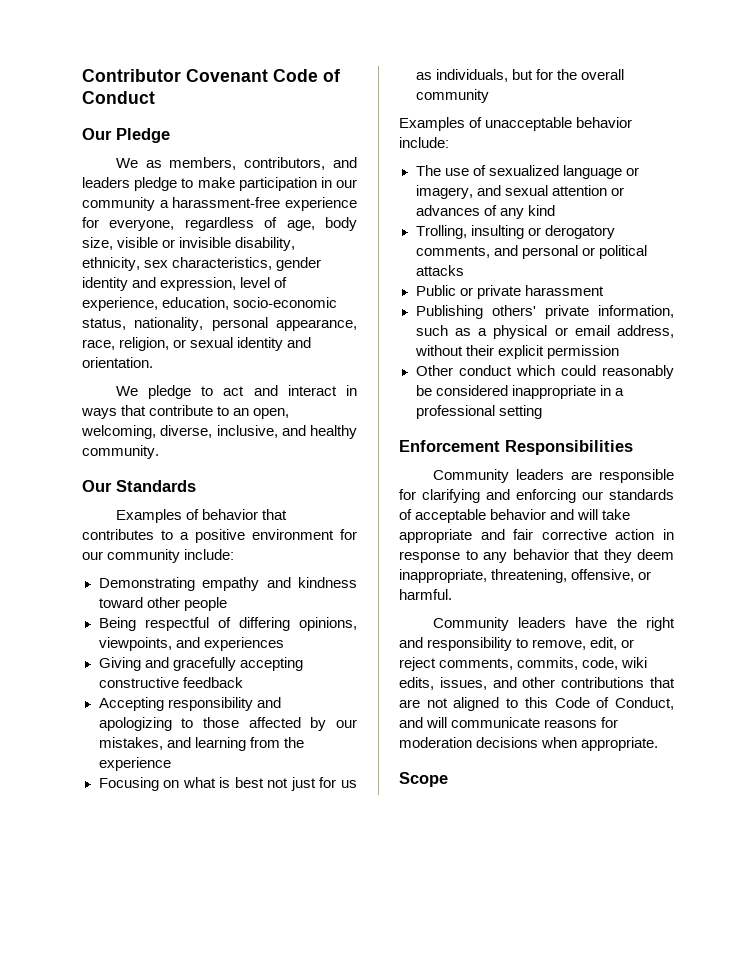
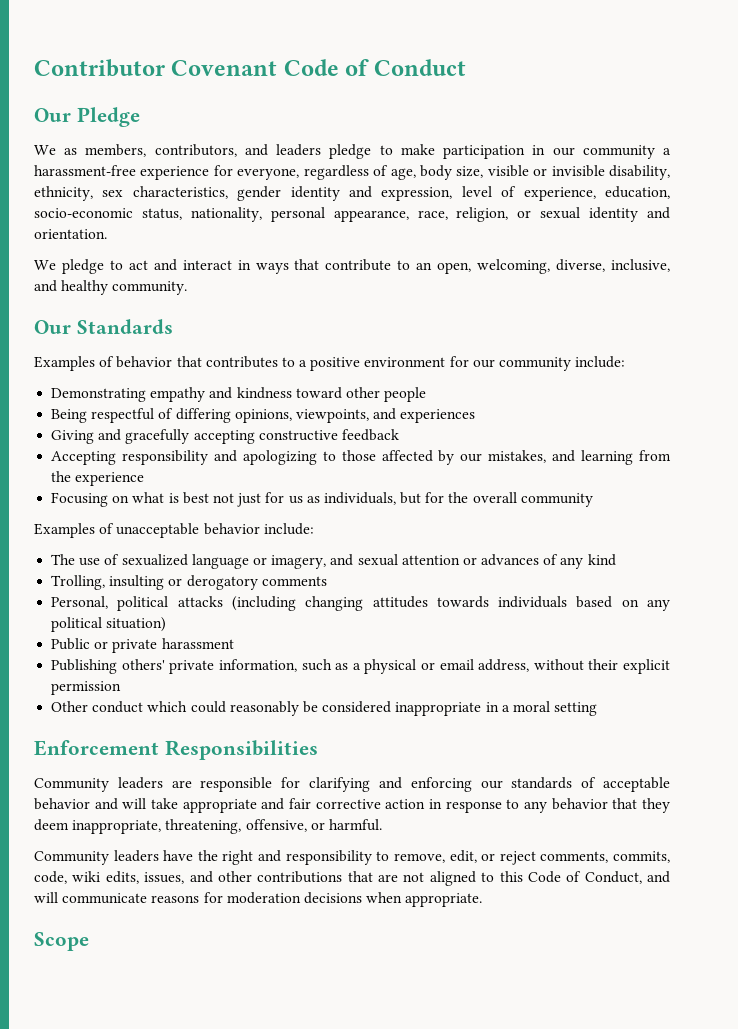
- Trolling, insulting or derogatory comments, and personal or political attacks
+ Trolling, insulting or derogatory comments
+ Personal, political attacks (including changing attitudes towards individuals based on any political situation)
- Other conduct which could reasonably be considered inappropriate in a professional setting
+ Other conduct which could reasonably be considered inappropriate in a moral setting

